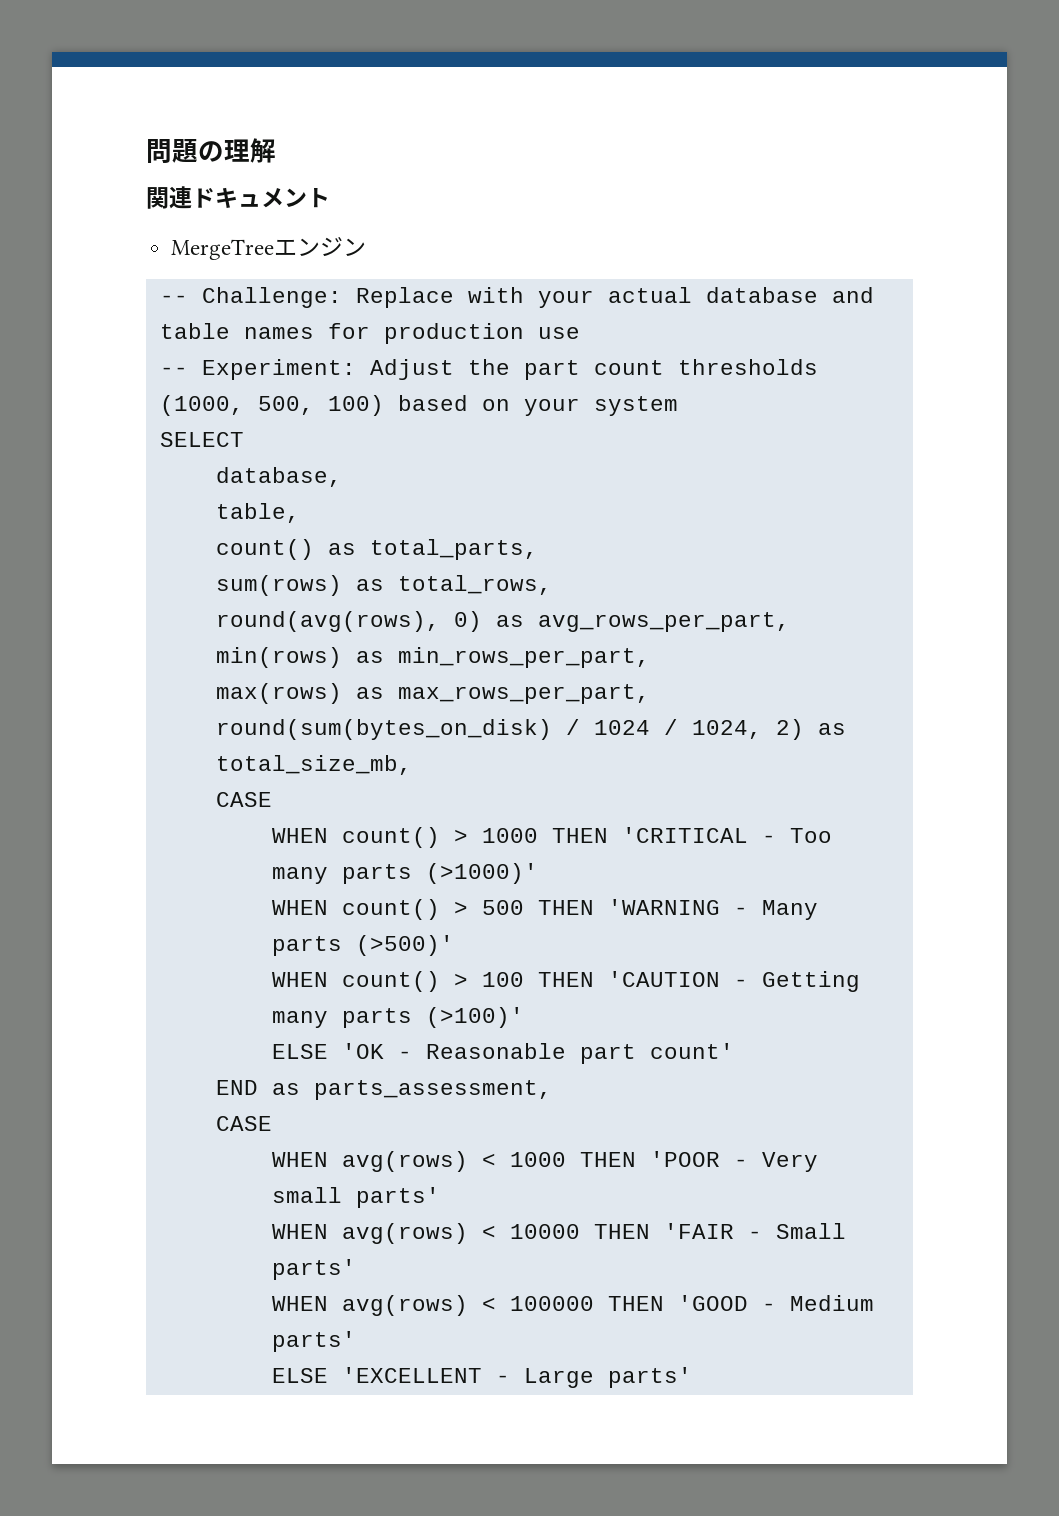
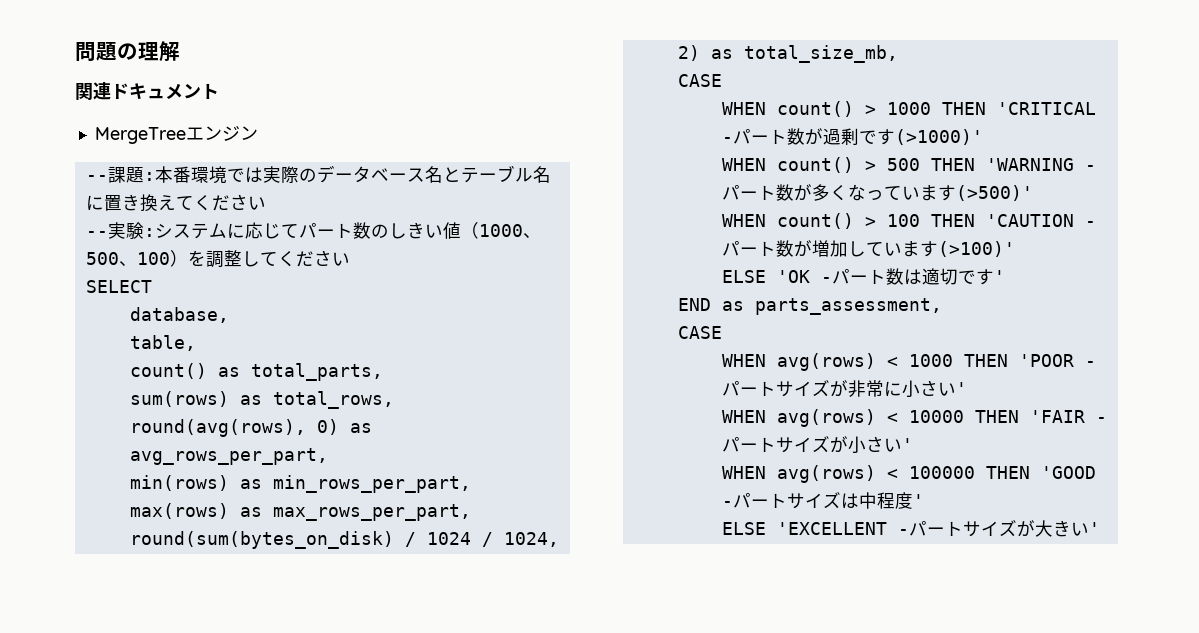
- -- Challenge: Replace with your actual database and table names for production use
- -- Experiment: Adjust the part count thresholds (1000, 500, 100) based on your system
+ --課題:本番環境では実際のデータベース名とテーブル名に置き換えてください
+ --実験:システムに応じてパート数のしきい値（1000、500、100）を調整してください
- WHEN count() > 1000 THEN 'CRITICAL - Too many parts (>1000)'
+ WHEN count() > 1000 THEN 'CRITICAL -パート数が過剰です(>1000)'
- WHEN count() > 500 THEN 'WARNING - Many parts (>500)'
+ WHEN count() > 500 THEN 'WARNING -パート数が多くなっています(>500)'
- WHEN count() > 100 THEN 'CAUTION - Getting many parts (>100)'
+ WHEN count() > 100 THEN 'CAUTION -パート数が増加しています(>100)'
- ELSE 'OK - Reasonable part count'
+ ELSE 'OK -パート数は適切です'
- WHEN avg(rows) < 1000 THEN 'POOR - Very small parts'
+ WHEN avg(rows) < 1000 THEN 'POOR -パートサイズが非常に小さい'
- WHEN avg(rows) < 10000 THEN 'FAIR - Small parts'
+ WHEN avg(rows) < 10000 THEN 'FAIR -パートサイズが小さい'
- WHEN avg(rows) < 100000 THEN 'GOOD - Medium parts'
- ELSE 'EXCELLENT - Large parts'
+ WHEN avg(rows) < 100000 THEN 'GOOD -パートサイズは中程度'
+ ELSE 'EXCELLENT -パートサイズが大きい'

